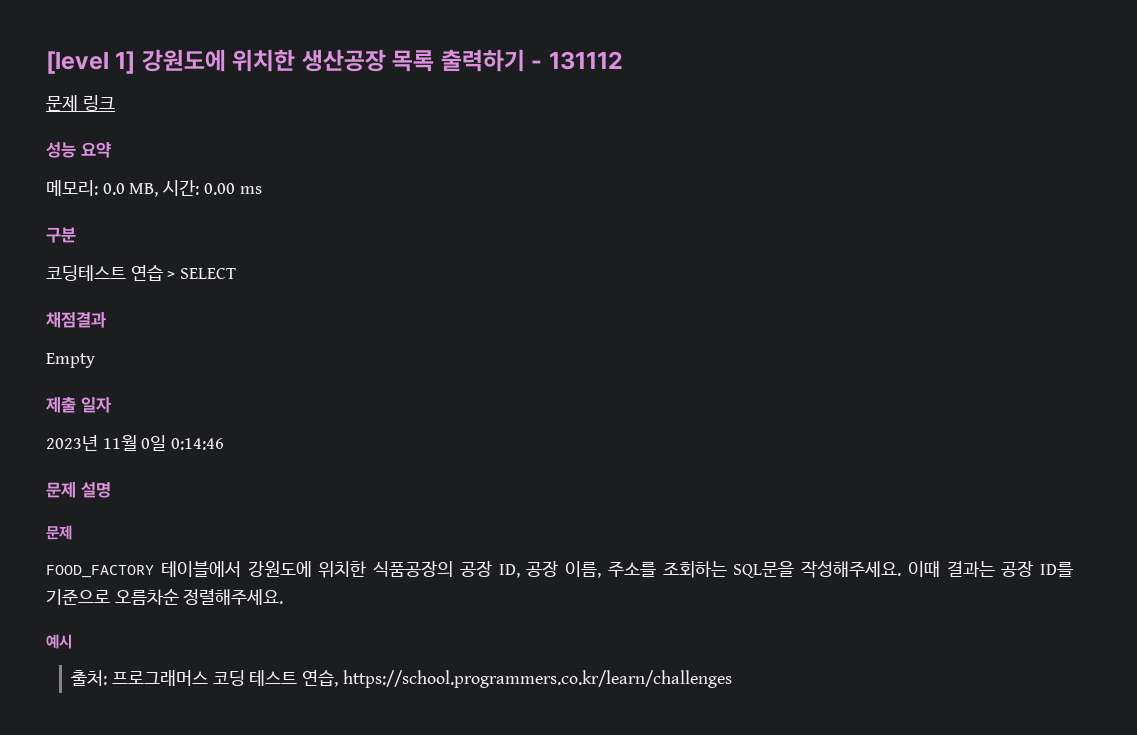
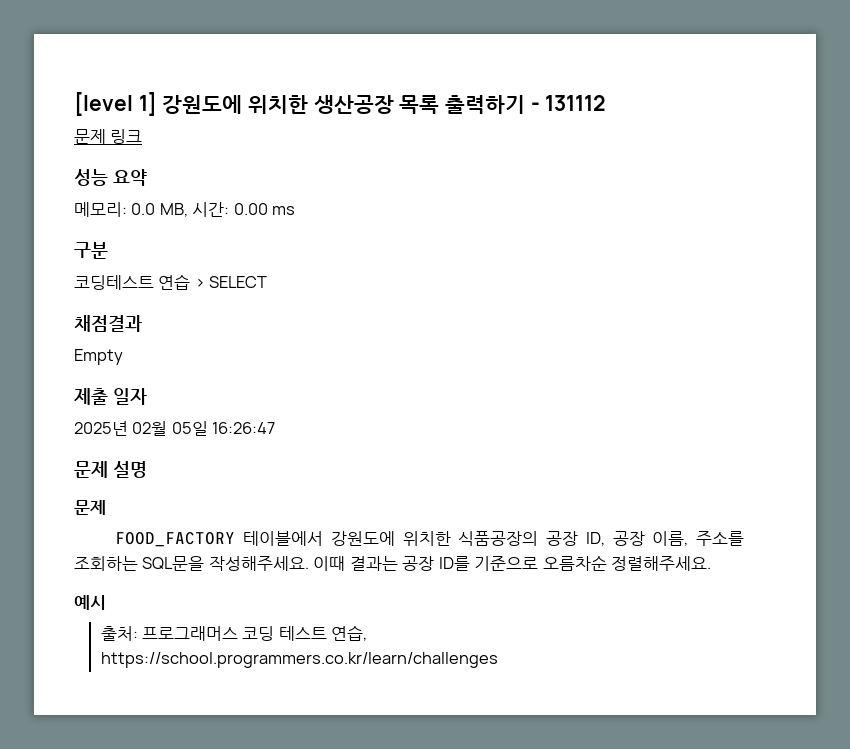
- 2023년 11월 0일 0:14:46
+ 2025년 02월 05일 16:26:47

